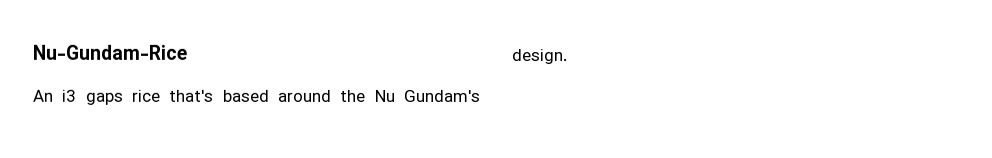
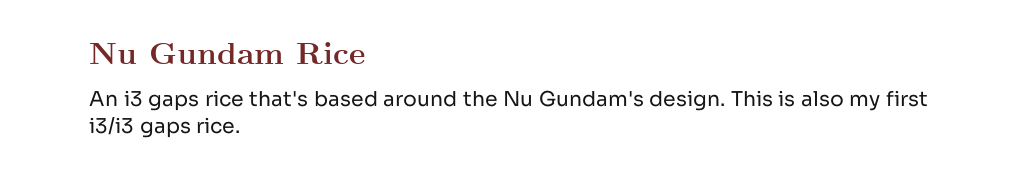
- Nu-Gundam-Rice
+ Nu Gundam Rice
+ This is also my first i3/i3 gaps rice.

